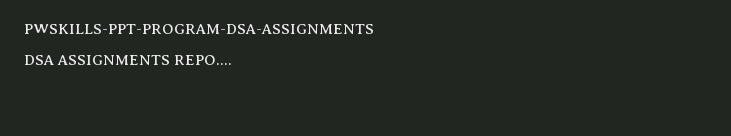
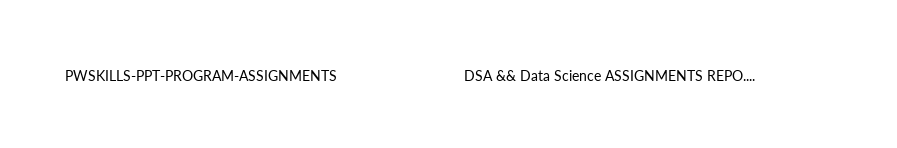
- PWSKILLS-PPT-PROGRAM-DSA-ASSIGNMENTS
+ PWSKILLS-PPT-PROGRAM-ASSIGNMENTS
- DSA ASSIGNMENTS REPO....
+ DSA && Data Science ASSIGNMENTS REPO....

